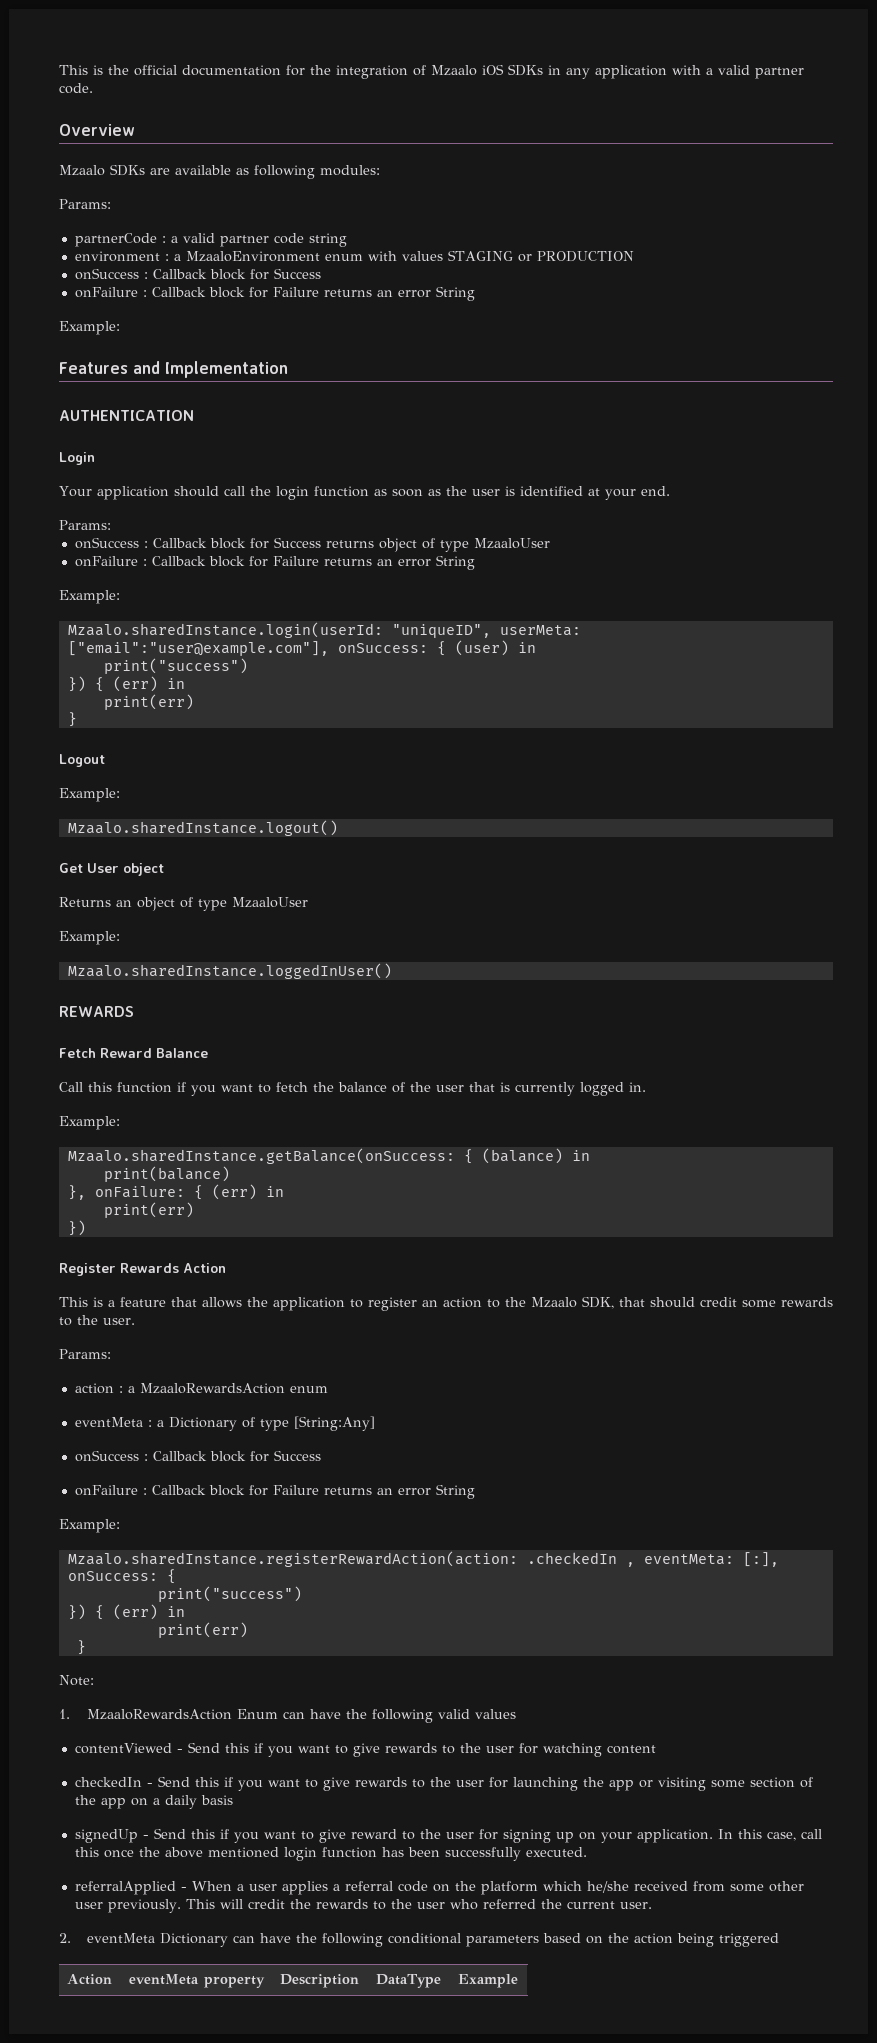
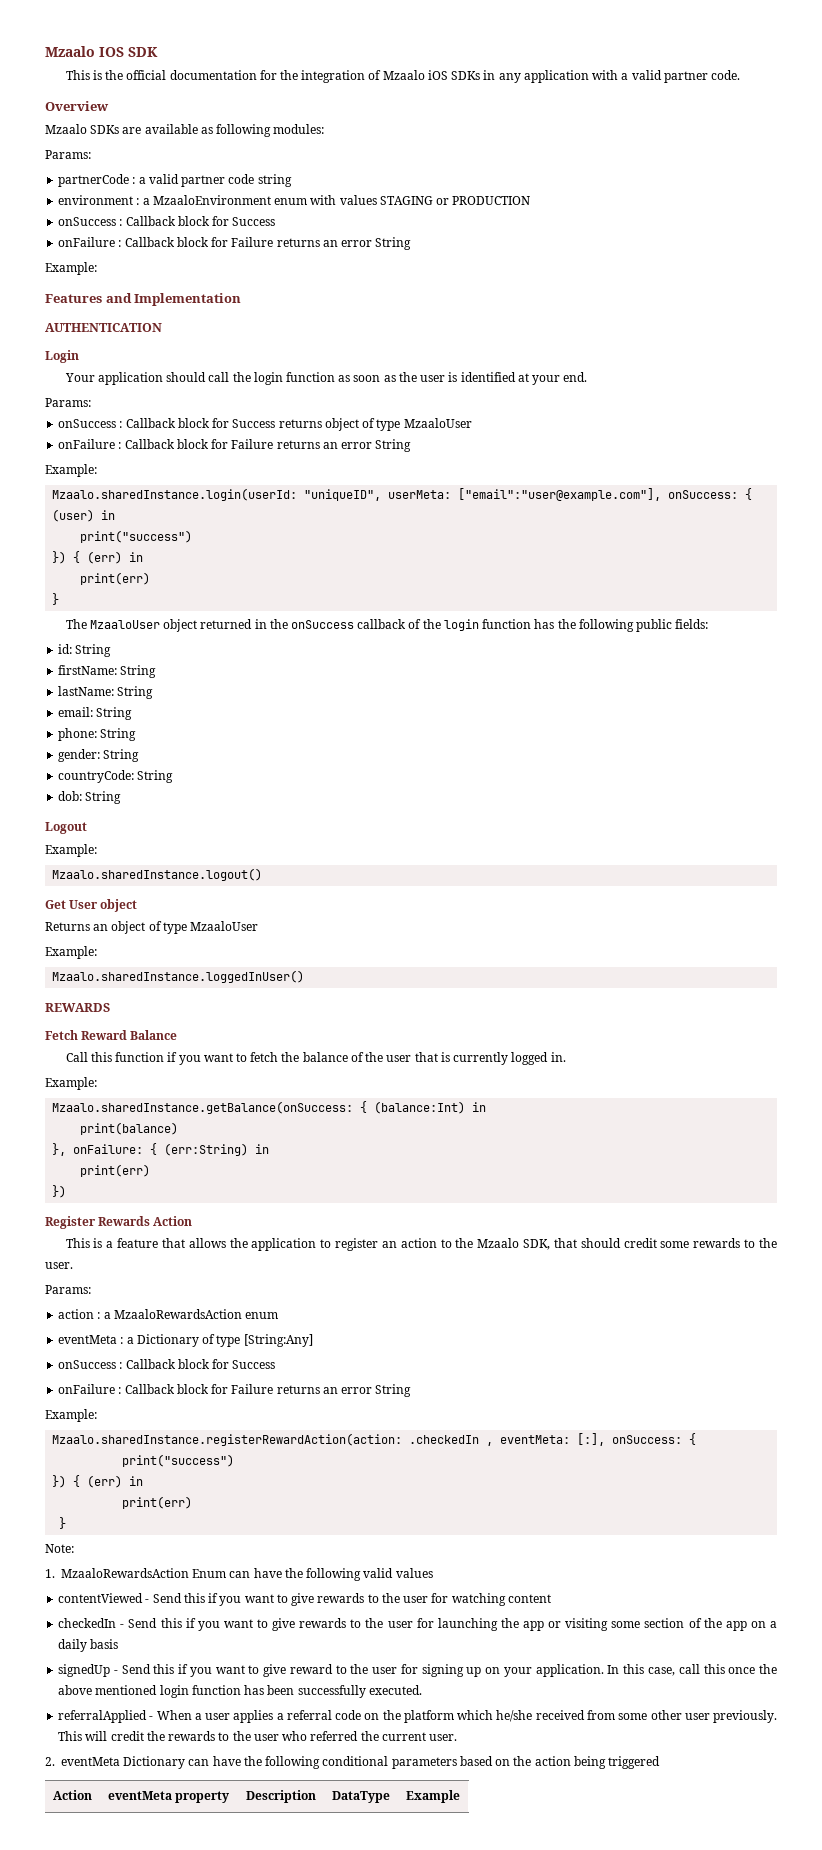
+ Mzaalo IOS SDK
+ The MzaaloUser object returned in the onSuccess callback of the login function has the following public fields:
+ id: String
+ firstName: String
+ lastName: String
+ email: String
+ phone: String
+ gender: String
+ countryCode: String
+ dob: String
- Mzaalo.sharedInstance.getBalance(onSuccess: { (balance) in
+ Mzaalo.sharedInstance.getBalance(onSuccess: { (balance:Int) in
- }, onFailure: { (err) in
+ }, onFailure: { (err:String) in

